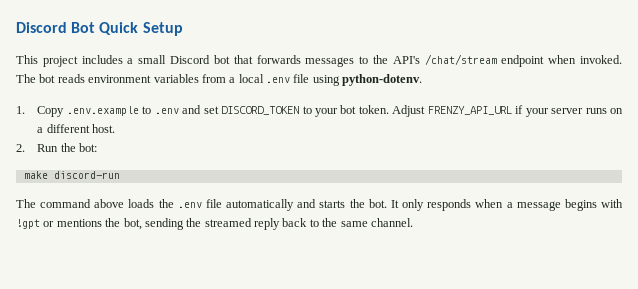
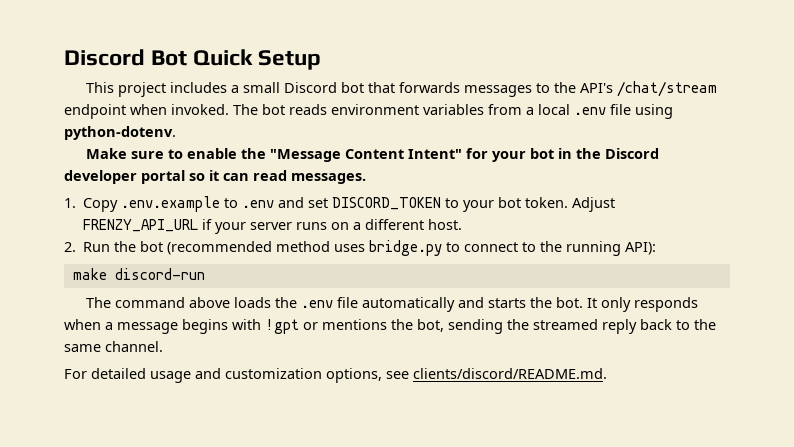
+ Make sure to enable the "Message Content Intent" for your bot in the Discord developer portal so it can read messages.
- 2. Run the bot:
+ 2. Run the bot (recommended method uses bridge.py to connect to the running API):
+ For detailed usage and customization options, see clients/discord/README.md.

